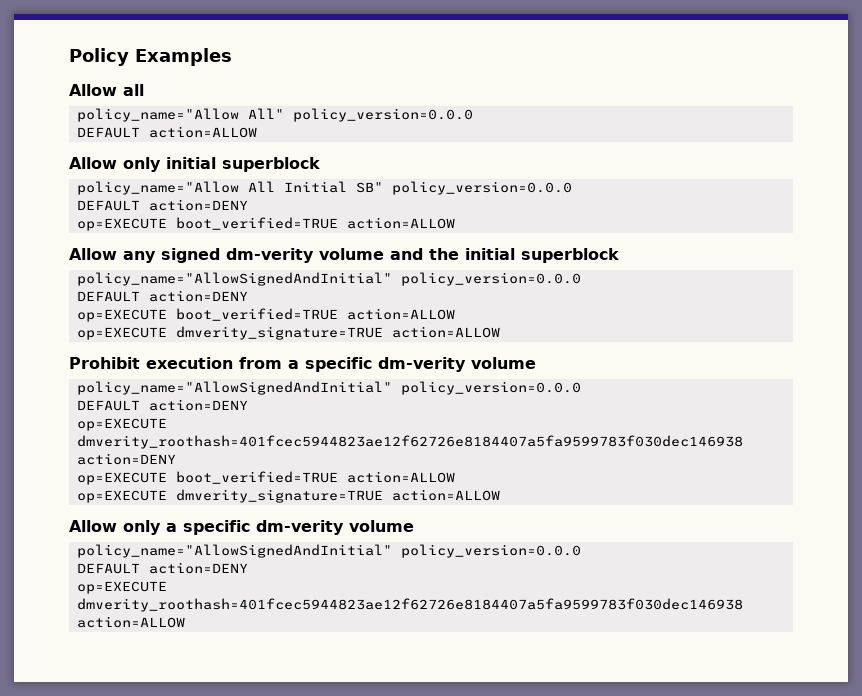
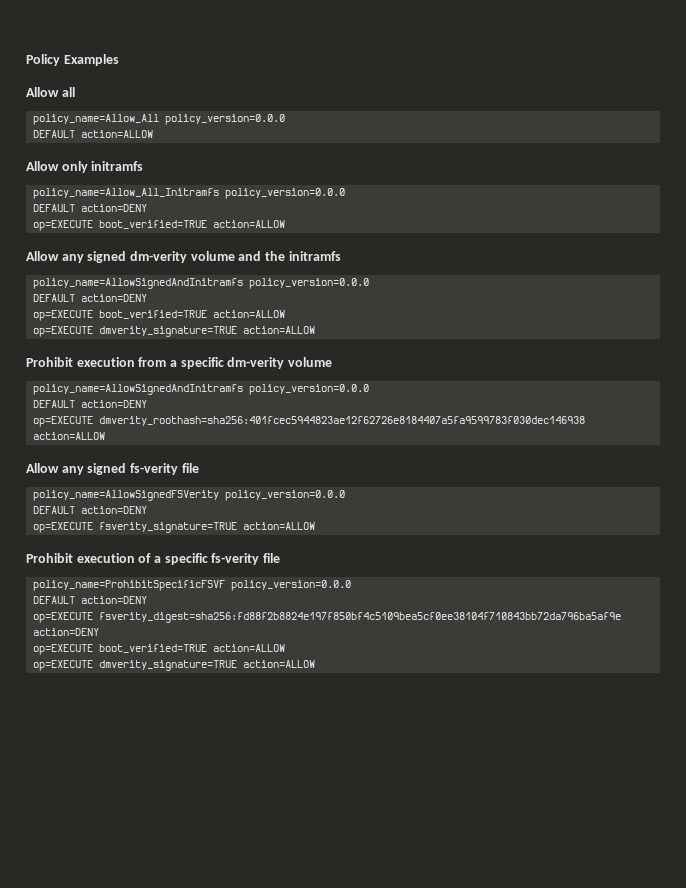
- policy_name="Allow All" policy_version=0.0.0
+ policy_name=Allow_All policy_version=0.0.0
- Allow only initial superblock
- policy_name="Allow All Initial SB" policy_version=0.0.0
+ Allow only initramfs
+ policy_name=Allow_All_Initramfs policy_version=0.0.0
- Allow any signed dm-verity volume and the initial superblock
- policy_name="AllowSignedAndInitial" policy_version=0.0.0
+ Allow any signed dm-verity volume and the initramfs
+ policy_name=AllowSignedAndInitramfs policy_version=0.0.0
  Prohibit execution from a specific dm-verity volume
- policy_name="AllowSignedAndInitial" policy_version=0.0.0
+ policy_name=AllowSignedAndInitramfs policy_version=0.0.0
  DEFAULT action=DENY
- op=EXECUTE dmverity_roothash=401fcec5944823ae12f62726e8184407a5fa9599783f030dec146938 action=DENY
+ op=EXECUTE dmverity_roothash=sha256:401fcec5944823ae12f62726e8184407a5fa9599783f030dec146938 action=ALLOW
+ Allow any signed fs-verity file
+ policy_name=AllowSignedFSVerity policy_version=0.0.0
+ DEFAULT action=DENY
+ op=EXECUTE fsverity_signature=TRUE action=ALLOW
+ Prohibit execution of a specific fs-verity file
+ policy_name=ProhibitSpecificFSVF policy_version=0.0.0
+ DEFAULT action=DENY
+ op=EXECUTE fsverity_digest=sha256:fd88f2b8824e197f850bf4c5109bea5cf0ee38104f710843bb72da796ba5af9e action=DENY
  op=EXECUTE boot_verified=TRUE action=ALLOW
  op=EXECUTE dmverity_signature=TRUE action=ALLOW
- Allow only a specific dm-verity volume
- policy_name="AllowSignedAndInitial" policy_version=0.0.0
- DEFAULT action=DENY
- op=EXECUTE dmverity_roothash=401fcec5944823ae12f62726e8184407a5fa9599783f030dec146938 action=ALLOW

